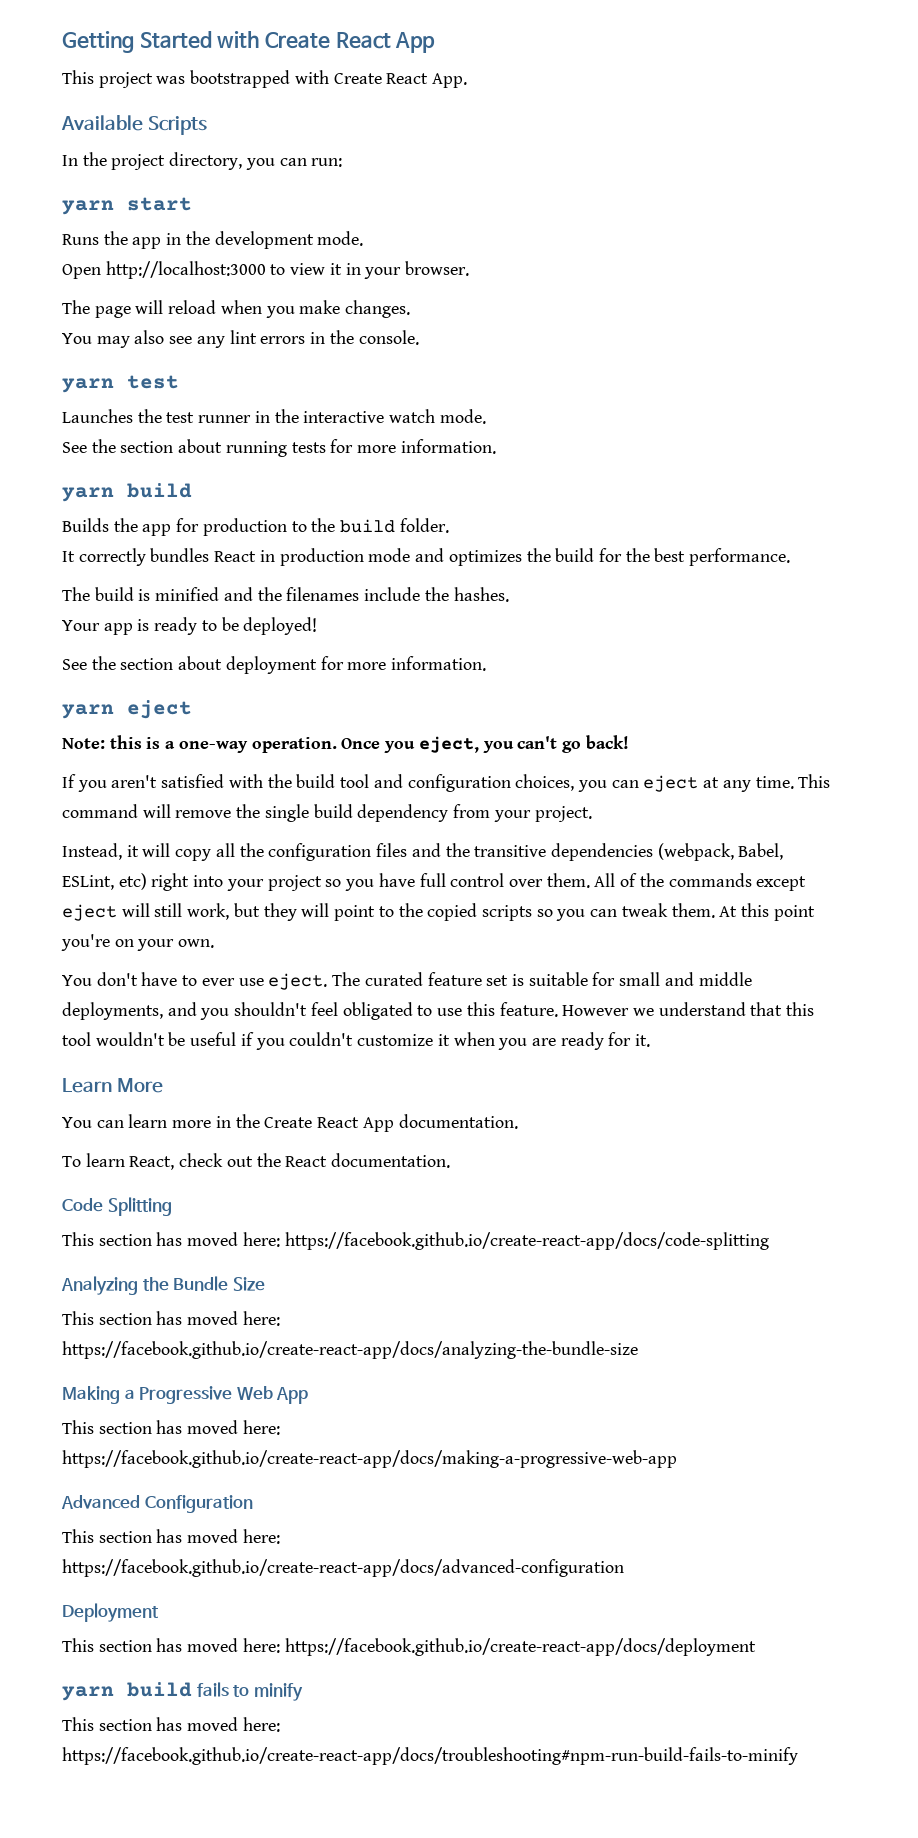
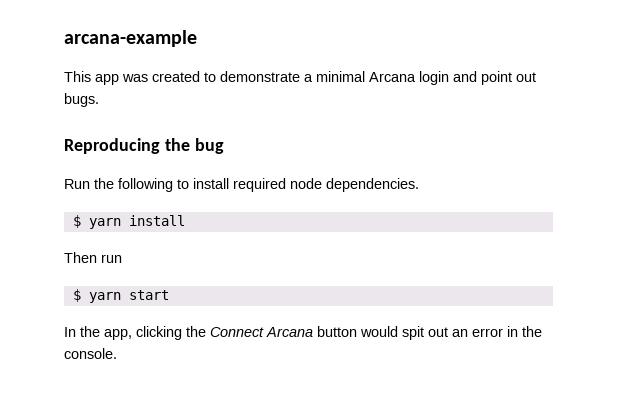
- Getting Started with Create React App
- This project was bootstrapped with Create React App.
- Available Scripts
- In the project directory, you can run:
- yarn start
- Runs the app in the development mode.
- Open http://localhost:3000 to view it in your browser.
- The page will reload when you make changes.
- You may also see any lint errors in the console.
- yarn test
- Launches the test runner in the interactive watch mode.
- See the section about running tests for more information.
- yarn build
- Builds the app for production to the build folder.
- It correctly bundles React in production mode and optimizes the build for the best performance.
- The build is minified and the filenames include the hashes.
- Your app is ready to be deployed!
- See the section about deployment for more information.
- yarn eject
- Note: this is a one-way operation. Once you eject, you can't go back!
- If you aren't satisfied with the build tool and configuration choices, you can eject at any time. This command will remove the single build dependency from your project.
- Instead, it will copy all the configuration files and the transitive dependencies (webpack, Babel, ESLint, etc) right into your project so you have full control over them. All of the commands except eject will still work, but they will point to the copied scripts so you can tweak them. At this point you're on your own.
- You don't have to ever use eject. The curated feature set is suitable for small and middle deployments, and you shouldn't feel obligated to use this feature. However we understand that this tool wouldn't be useful if you couldn't customize it when you are ready for it.
- Learn More
- You can learn more in the Create React App documentation.
- To learn React, check out the React documentation.
- Code Splitting
- This section has moved here: https://facebook.github.io/create-react-app/docs/code-splitting
- Analyzing the Bundle Size
- This section has moved here: https://facebook.github.io/create-react-app/docs/analyzing-the-bundle-size
- Making a Progressive Web App
- This section has moved here: https://facebook.github.io/create-react-app/docs/making-a-progressive-web-app
- Advanced Configuration
- This section has moved here: https://facebook.github.io/create-react-app/docs/advanced-configuration
- Deployment
- This section has moved here: https://facebook.github.io/create-react-app/docs/deployment
- yarn build fails to minify
- This section has moved here: https://facebook.github.io/create-react-app/docs/troubleshooting#npm-run-build-fails-to-minify
+ arcana-example
+ This app was created to demonstrate a minimal Arcana login and point out bugs.
+ Reproducing the bug
+ Run the following to install required node dependencies.
+ $ yarn install
+ Then run
+ $ yarn start
+ In the app, clicking the Connect Arcana button would spit out an error in the console.

